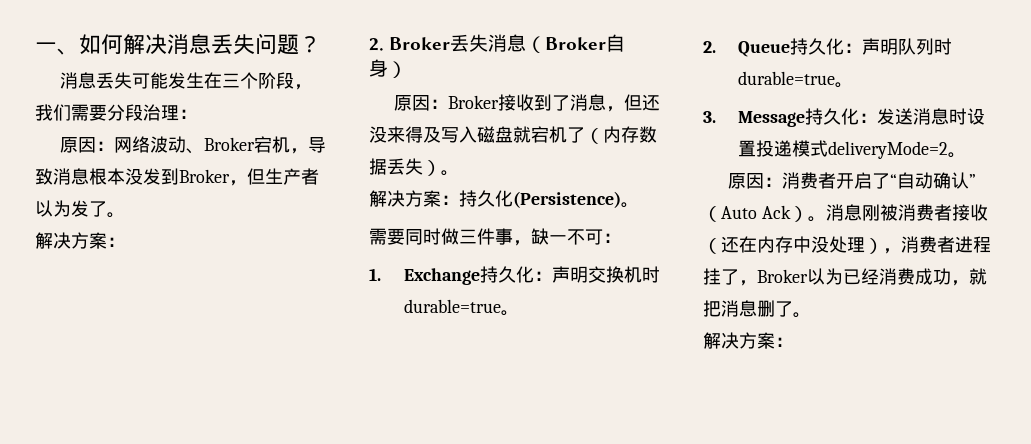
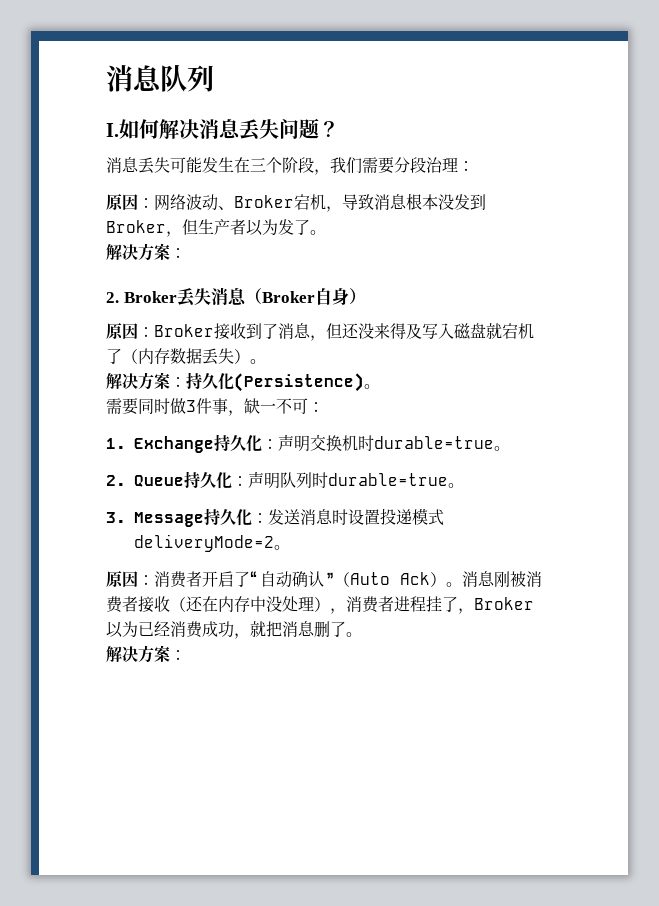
- 一、如何解决消息丢失问题？
+ 消息队列
+ I.如何解决消息丢失问题？
- 需要同时做三件事，缺一不可：
+ 需要同时做3件事，缺一不可：

